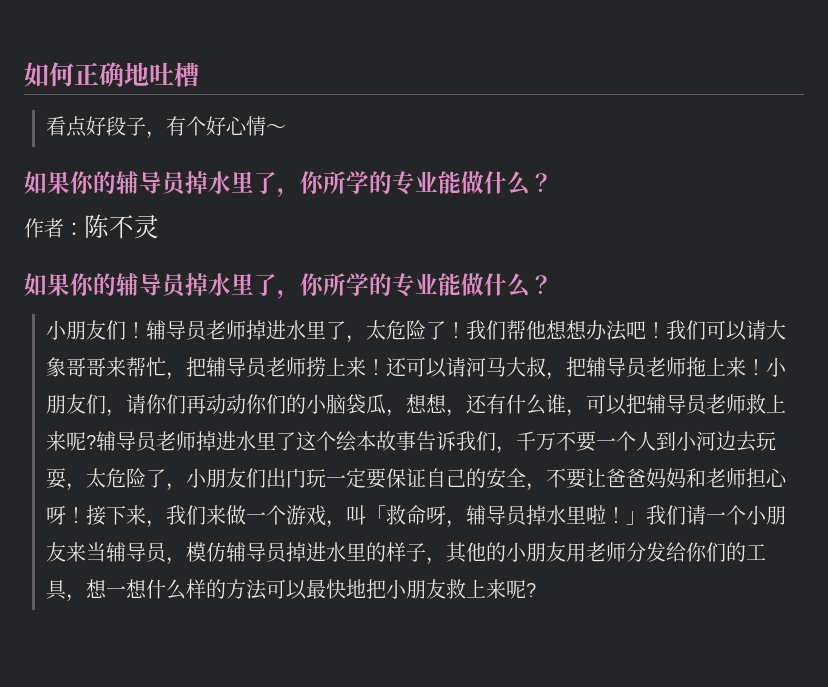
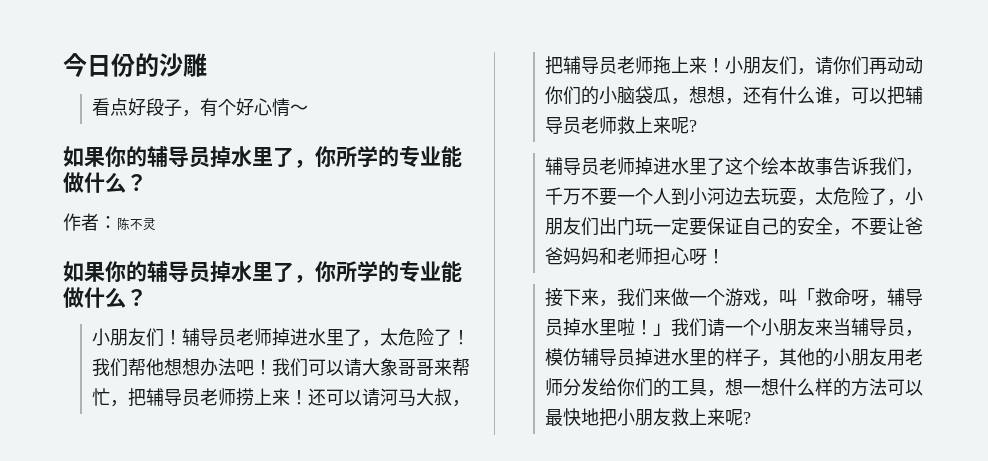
- 如何正确地吐槽
+ 今日份的沙雕
- 小朋友们，请你们再动动你们的小脑袋瓜，想想，还有什么谁，可以把辅导员老师救上来呢?辅导员老师掉进水里了这个绘本故事告诉我们，千万不要一个人到小河边去玩耍，太危险了，小朋友们出门玩一定要保证自己的安全，不要让爸爸妈妈和老师担心呀！接下来，我们来做一个游戏，叫「救命呀，辅导员掉水里啦！」我们请一个小朋友来当辅导员，模仿辅导员掉进水里的样子，其他的小朋友用老师分发给你们的工具，想一想什么样的方法可以最快地把小朋友救上来呢?
+ 小朋友们，请你们再动动你们的小脑袋瓜，想想，还有什么谁，可以把辅导员老师救上来呢?
+ 辅导员老师掉进水里了这个绘本故事告诉我们，千万不要一个人到小河边去玩耍，太危险了，小朋友们出门玩一定要保证自己的安全，不要让爸爸妈妈和老师担心呀！
+ 接下来，我们来做一个游戏，叫「救命呀，辅导员掉水里啦！」我们请一个小朋友来当辅导员，模仿辅导员掉进水里的样子，其他的小朋友用老师分发给你们的工具，想一想什么样的方法可以最快地把小朋友救上来呢?

